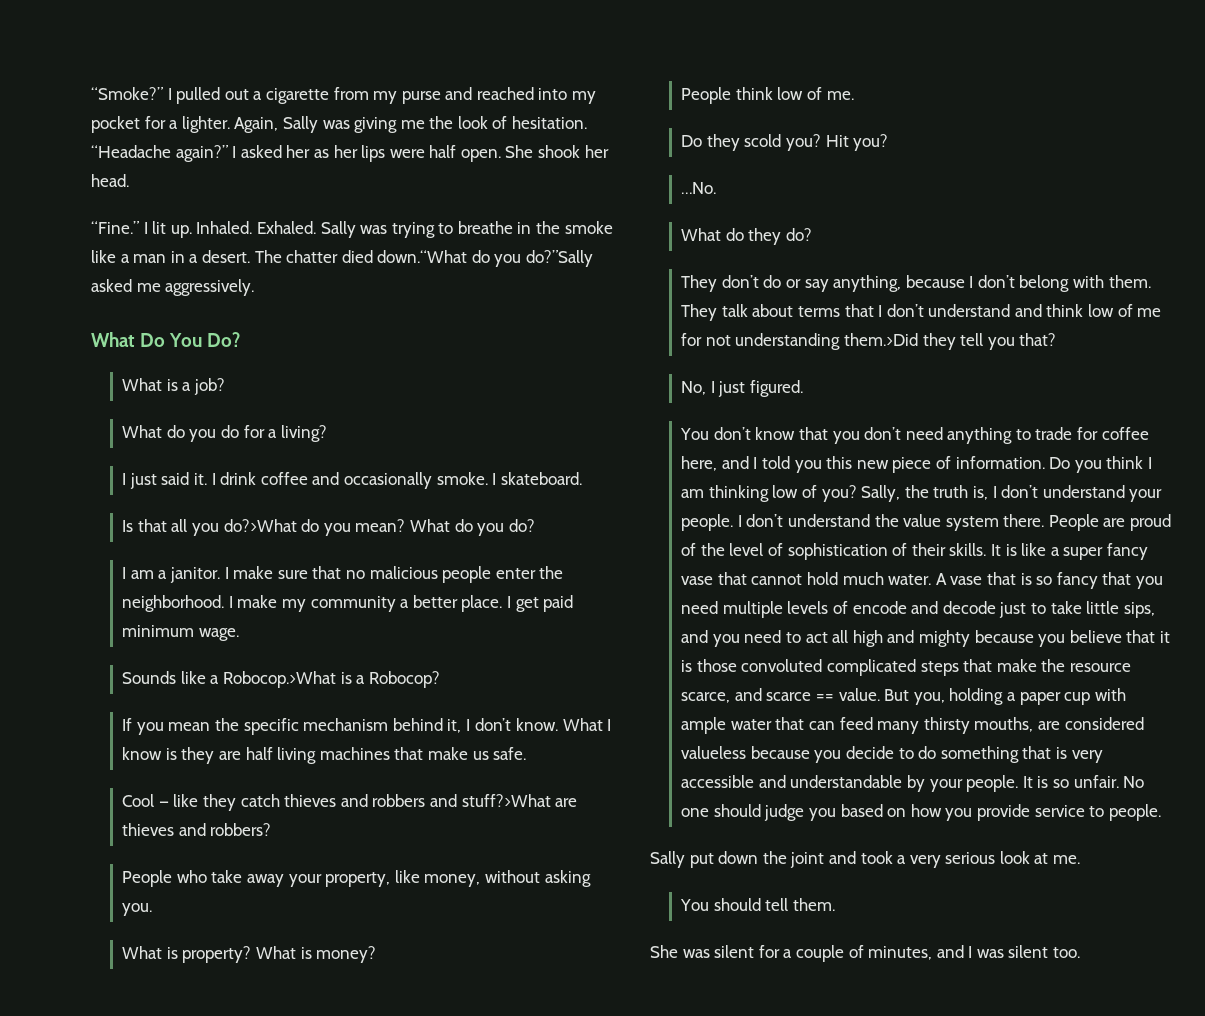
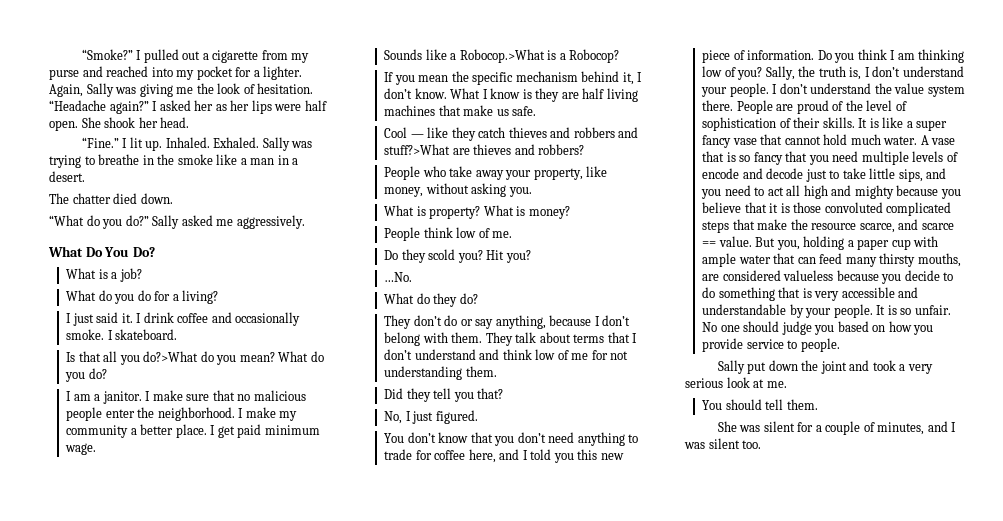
- Sally was trying to breathe in the smoke like a man in a desert. The chatter died down.“What do you do?”Sally asked me aggressively.
+ Sally was trying to breathe in the smoke like a man in a desert.
+ The chatter died down.
+ “What do you do?” Sally asked me aggressively.
- They talk about terms that I don’t understand and think low of me for not understanding them.>Did they tell you that?
+ They talk about terms that I don’t understand and think low of me for not understanding them.
+ Did they tell you that?

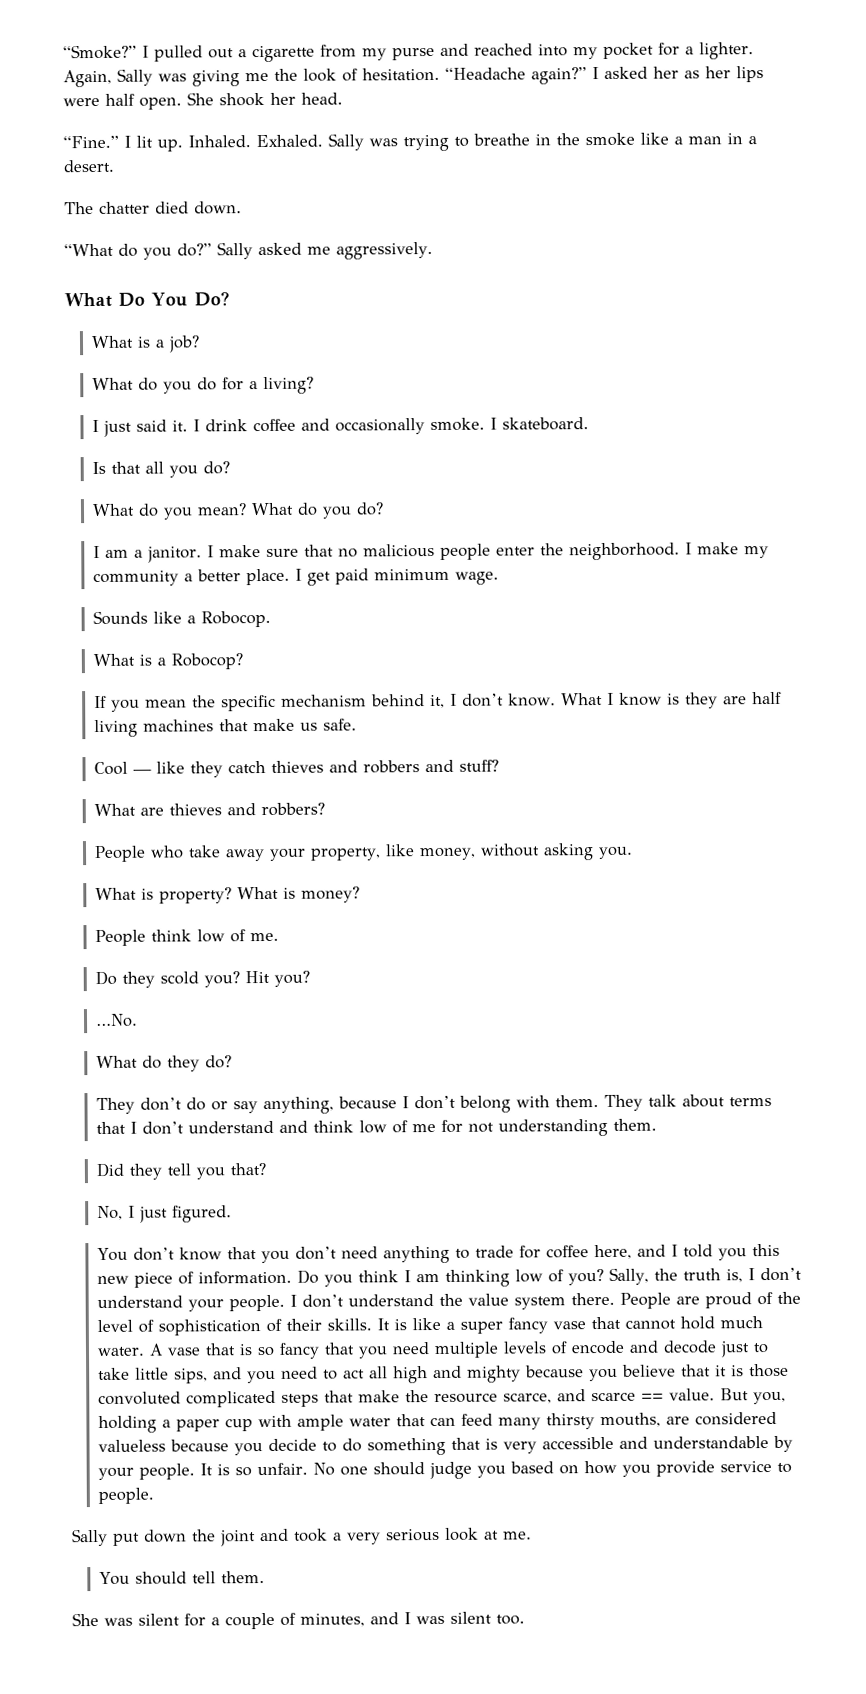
- Is that all you do?>What do you mean?
+ Is that all you do?
+ What do you mean?
- Sounds like a Robocop.>What is a Robocop?
+ Sounds like a Robocop.
+ What is a Robocop?
- Cool — like they catch thieves and robbers and stuff?>What are thieves and robbers?
+ Cool — like they catch thieves and robbers and stuff?
+ What are thieves and robbers?

